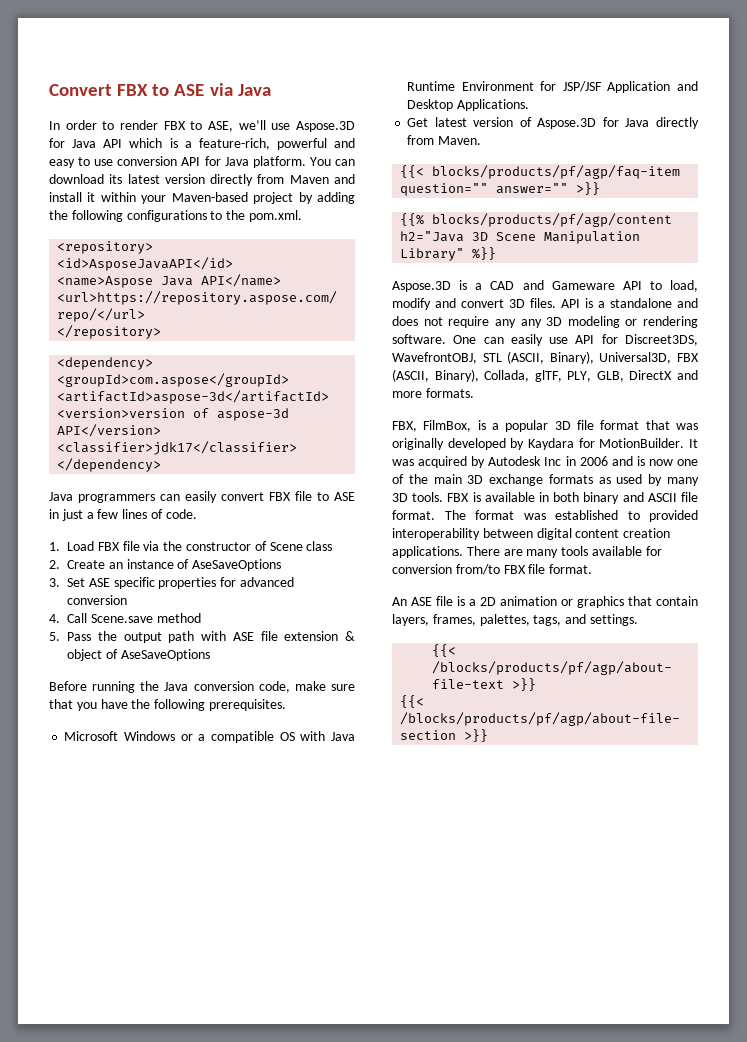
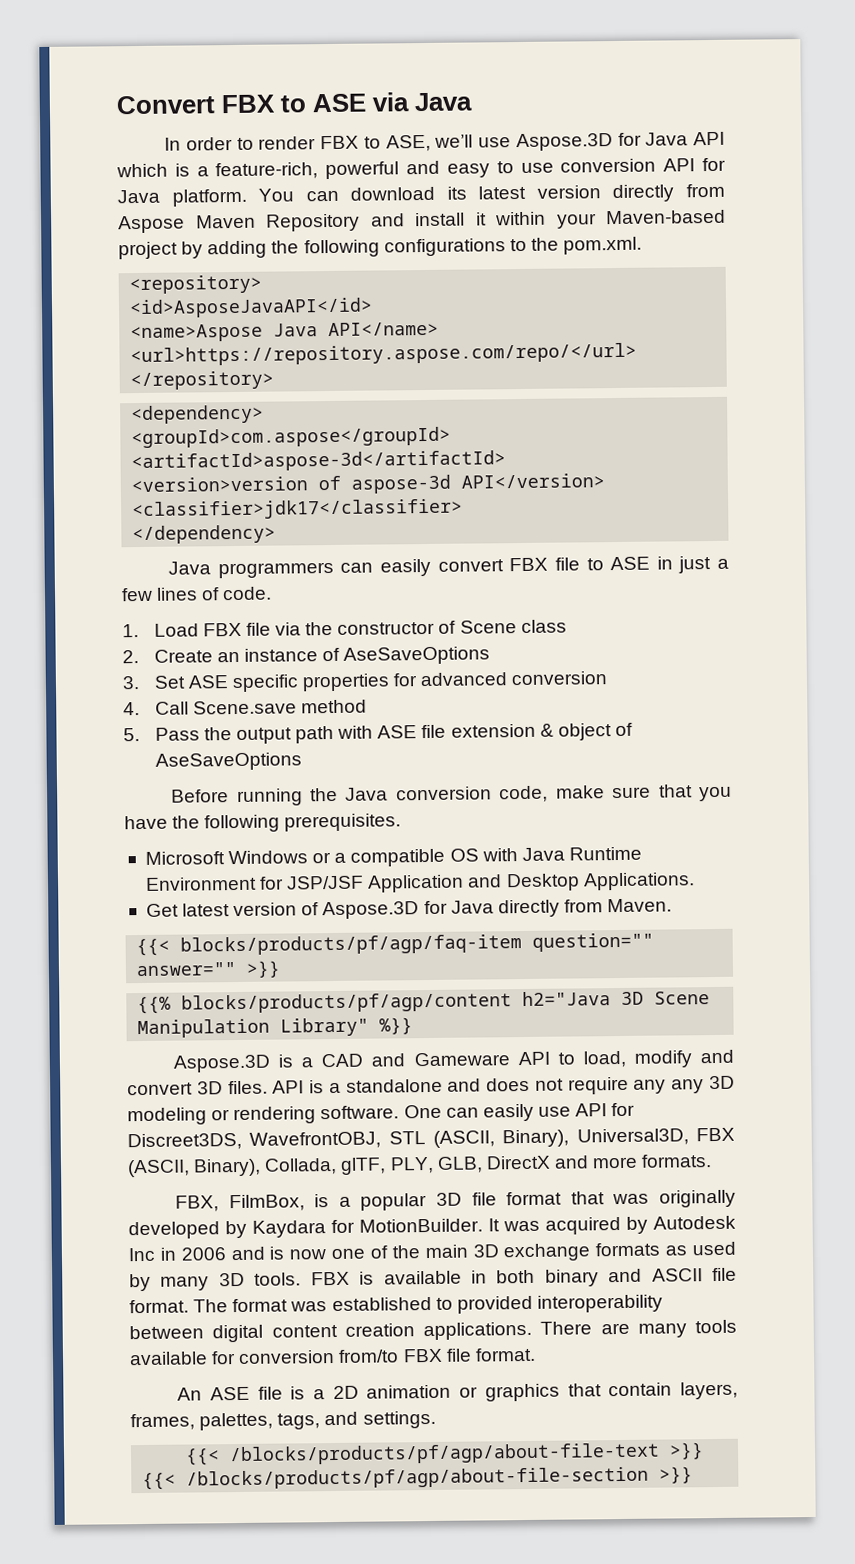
- You can download its latest version directly from Maven and install it within your Maven-based project by adding the following configurations to the pom.xml.
+ You can download its latest version directly from Aspose Maven Repository and install it within your Maven-based project by adding the following configurations to the pom.xml.

